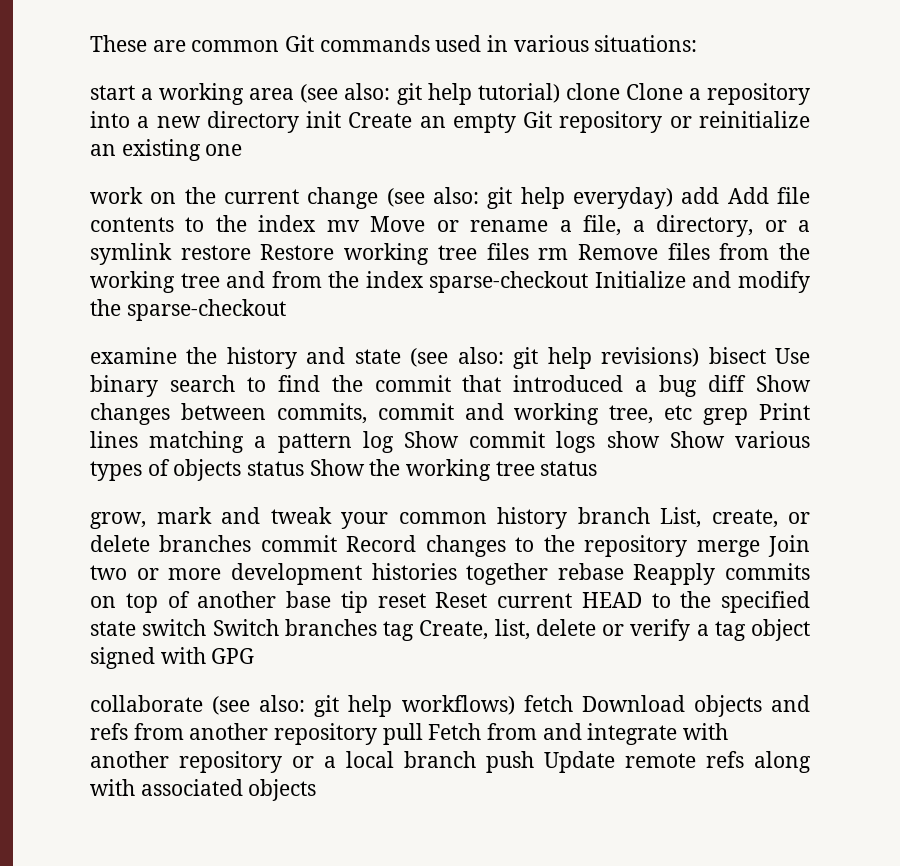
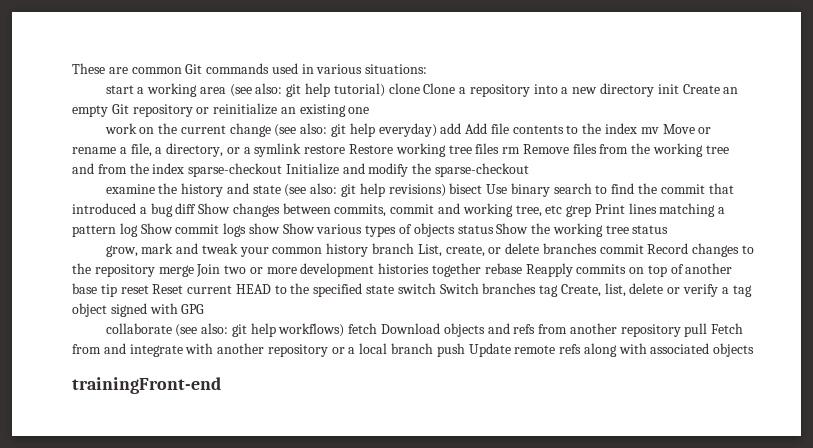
+ trainingFront-end

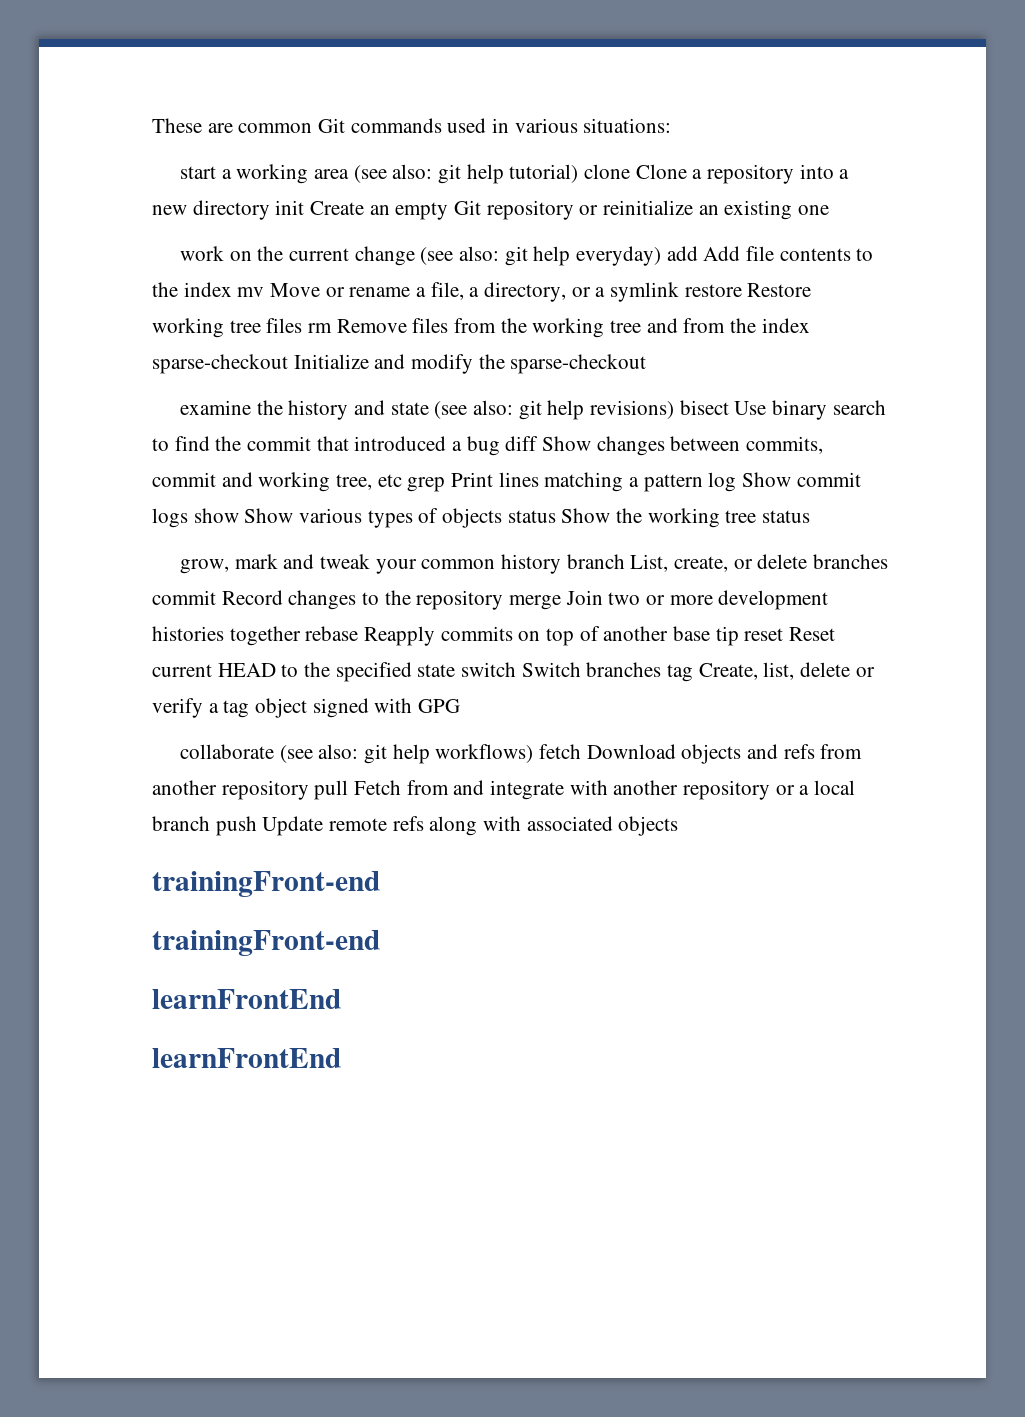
  collaborate (see also: git help workflows) fetch Download objects and refs from another repository pull Fetch from and integrate with another repository or a local branch push Update remote refs along with associated objects
  trainingFront-end
+ trainingFront-end
+ learnFrontEnd
+ learnFrontEnd

